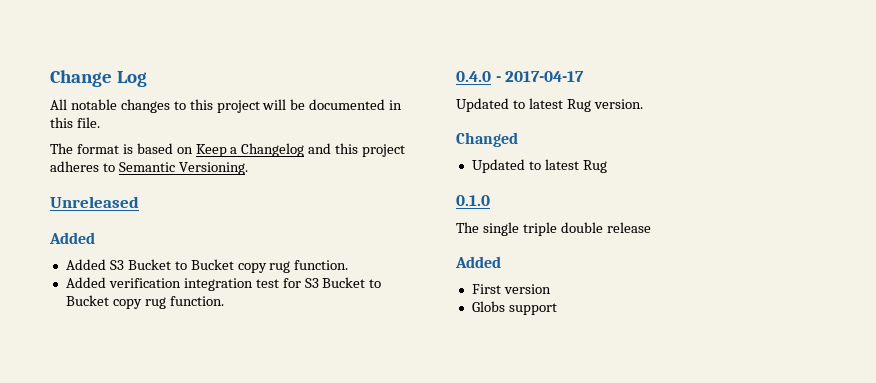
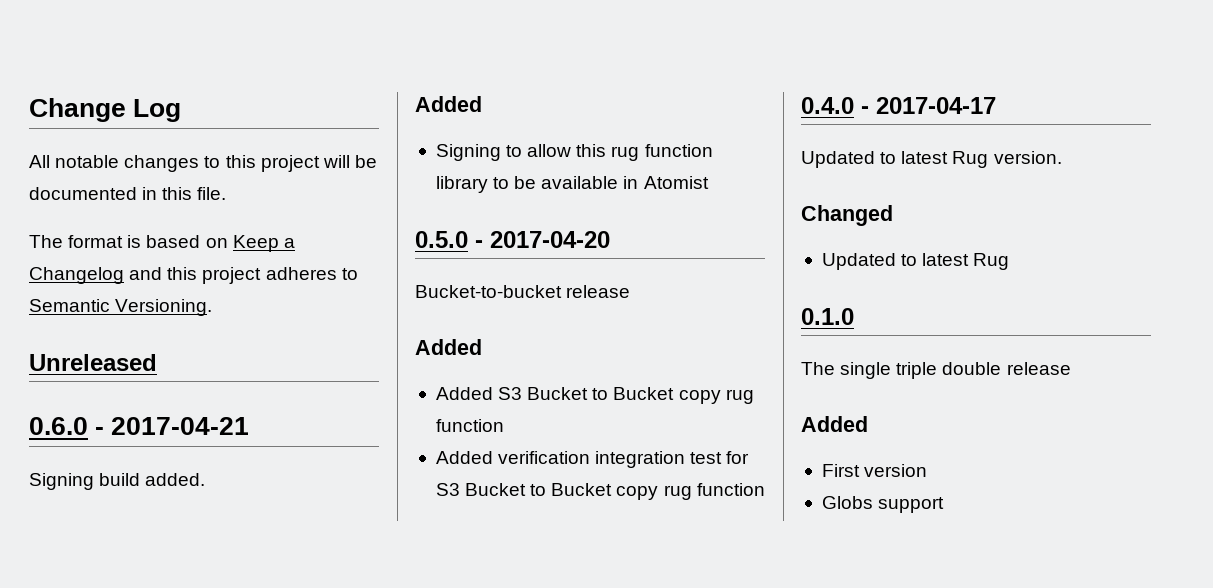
+ 0.6.0 - 2017-04-21
+ Signing build added.
+ Added
+ Signing to allow this rug function library to be available in Atomist
+ 0.5.0 - 2017-04-20
+ Bucket-to-bucket release
- Added S3 Bucket to Bucket copy rug function.
+ Added S3 Bucket to Bucket copy rug function
- Added verification integration test for S3 Bucket to Bucket copy rug function.
+ Added verification integration test for S3 Bucket to Bucket copy rug function

